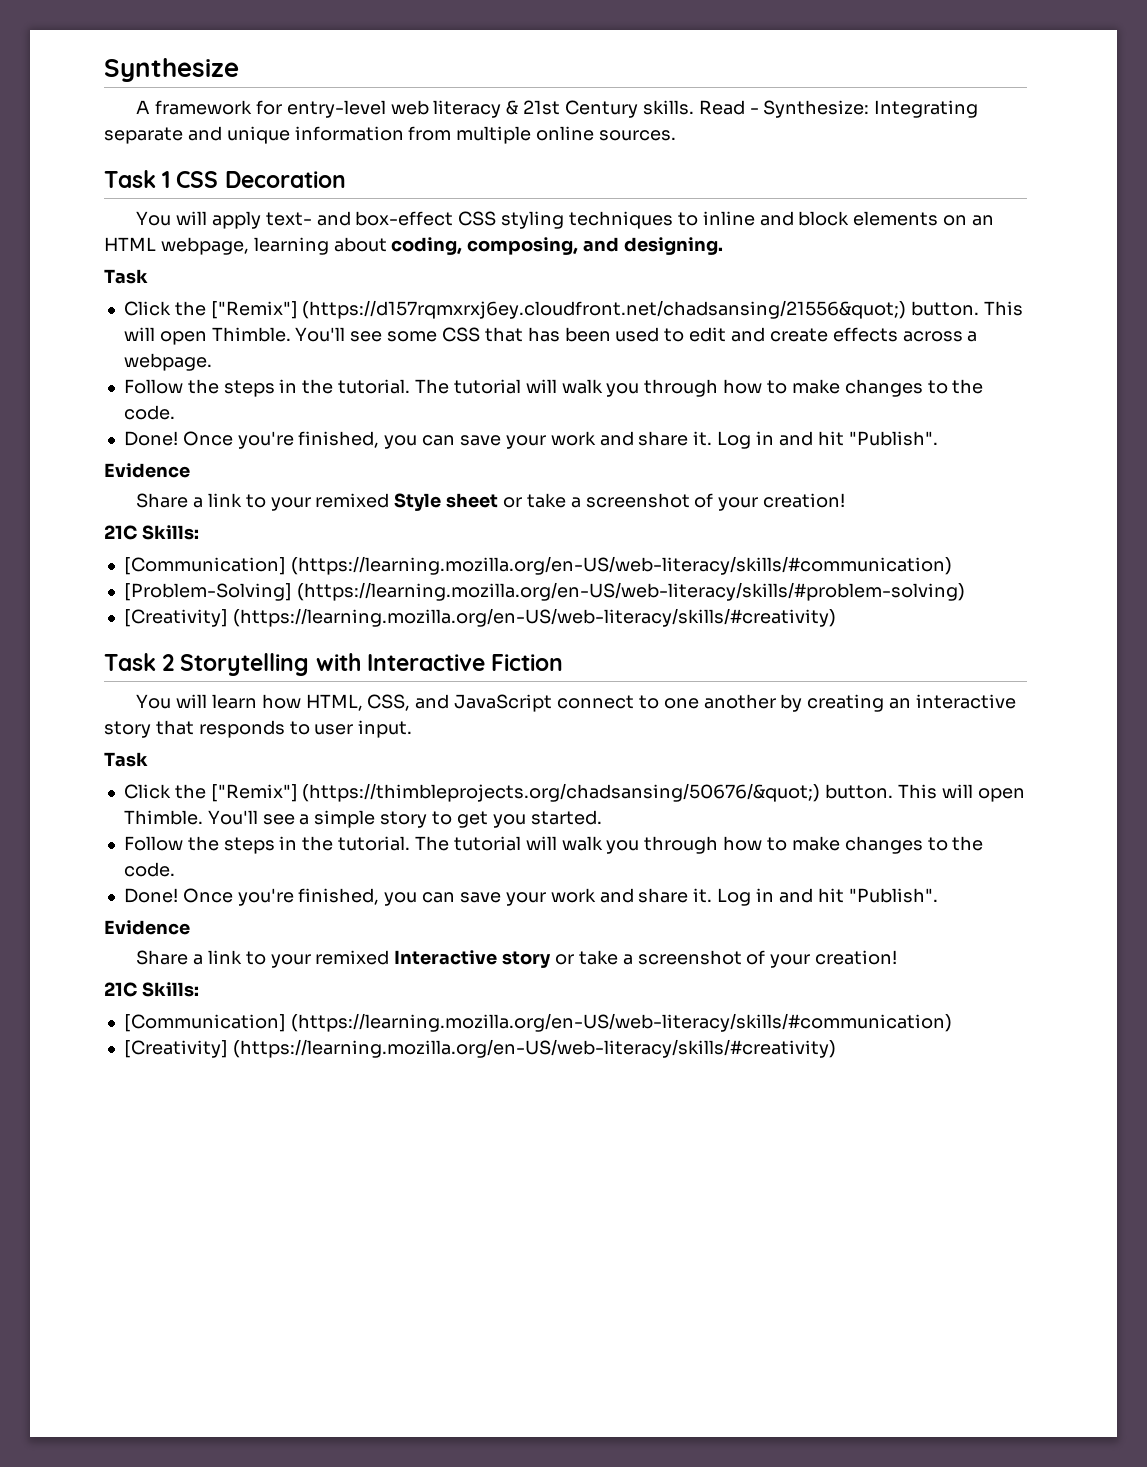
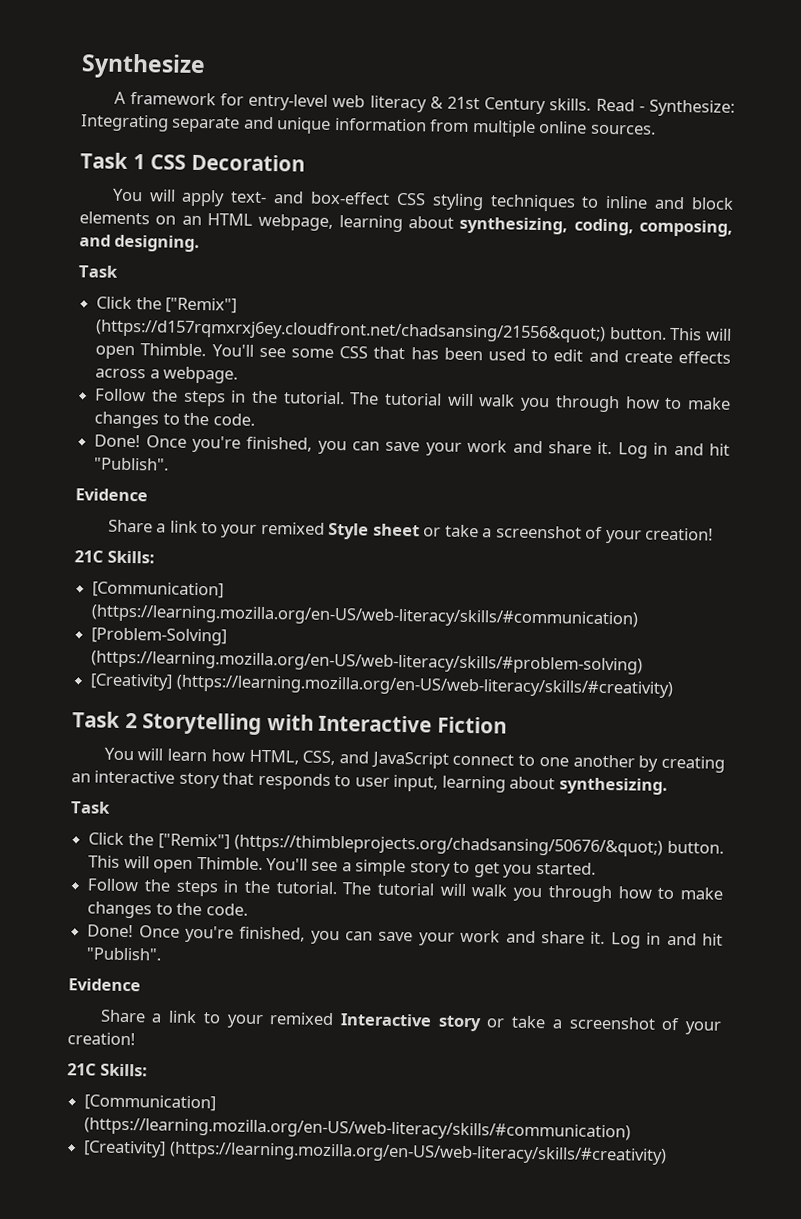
- You will apply text- and box-effect CSS styling techniques to inline and block elements on an HTML webpage, learning about coding, composing, and designing.
+ You will apply text- and box-effect CSS styling techniques to inline and block elements on an HTML webpage, learning about synthesizing, coding, composing, and designing.
- You will learn how HTML, CSS, and JavaScript connect to one another by creating an interactive story that responds to user input.
+ You will learn how HTML, CSS, and JavaScript connect to one another by creating an interactive story that responds to user input, learning about synthesizing.

